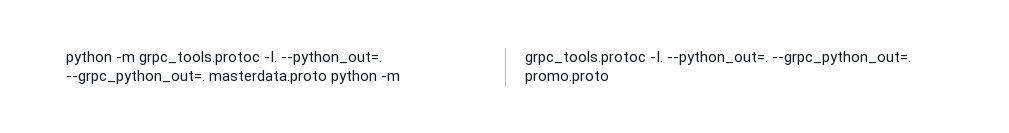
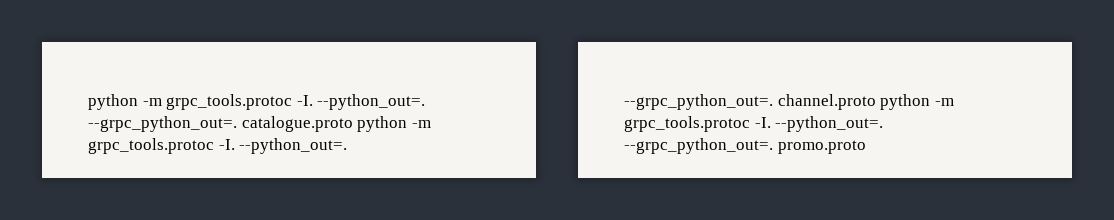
- python -m grpc_tools.protoc -I. --python_out=. --grpc_python_out=. masterdata.proto python -m grpc_tools.protoc -I.
+ python -m grpc_tools.protoc -I. --python_out=. --grpc_python_out=. catalogue.proto python -m grpc_tools.protoc -I. --python_out=. --grpc_python_out=. channel.proto python -m grpc_tools.protoc -I.

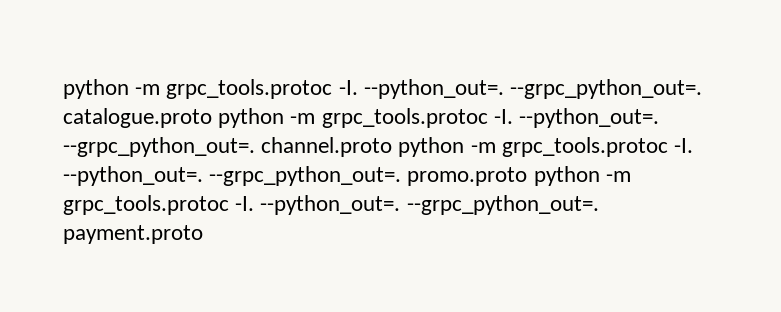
- --grpc_python_out=. promo.proto
+ --grpc_python_out=. promo.proto python -m grpc_tools.protoc -I. --python_out=. --grpc_python_out=. payment.proto

